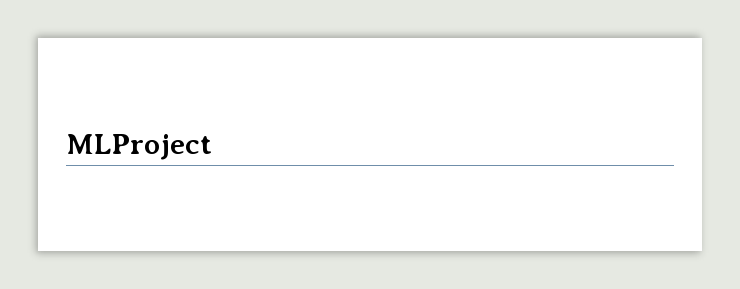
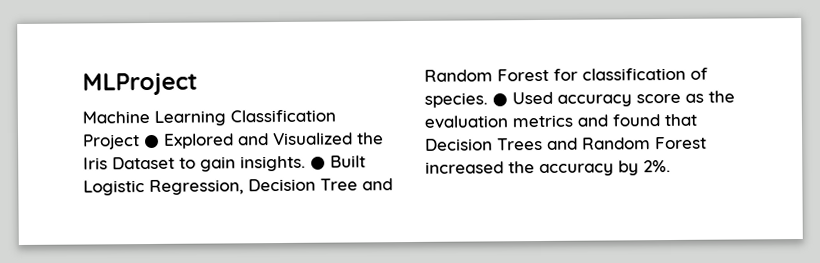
+ Machine Learning Classification Project ● Explored and Visualized the Iris Dataset to gain insights. ● Built Logistic Regression, Decision Tree and Random Forest for classification of species. ● Used accuracy score as the evaluation metrics and found that Decision Trees and Random Forest increased the accuracy by 2%.

